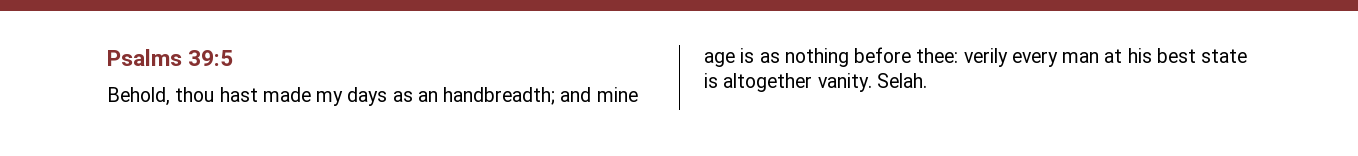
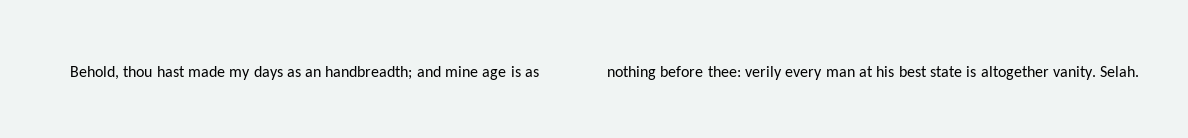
- Psalms 39:5

